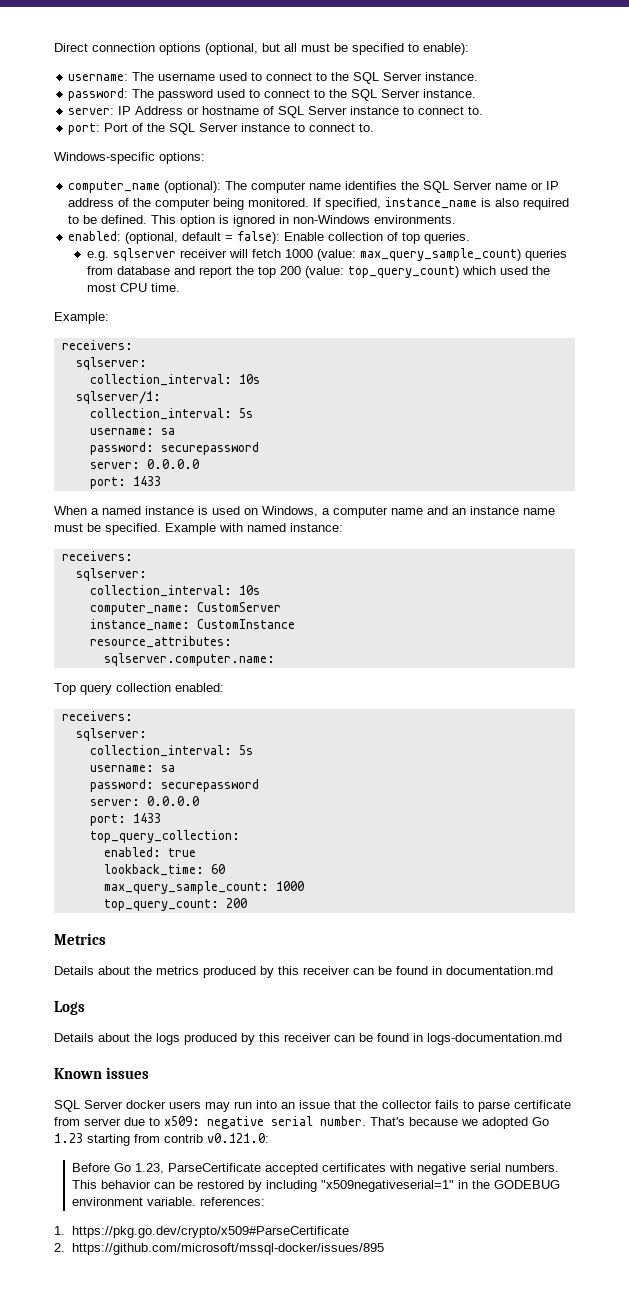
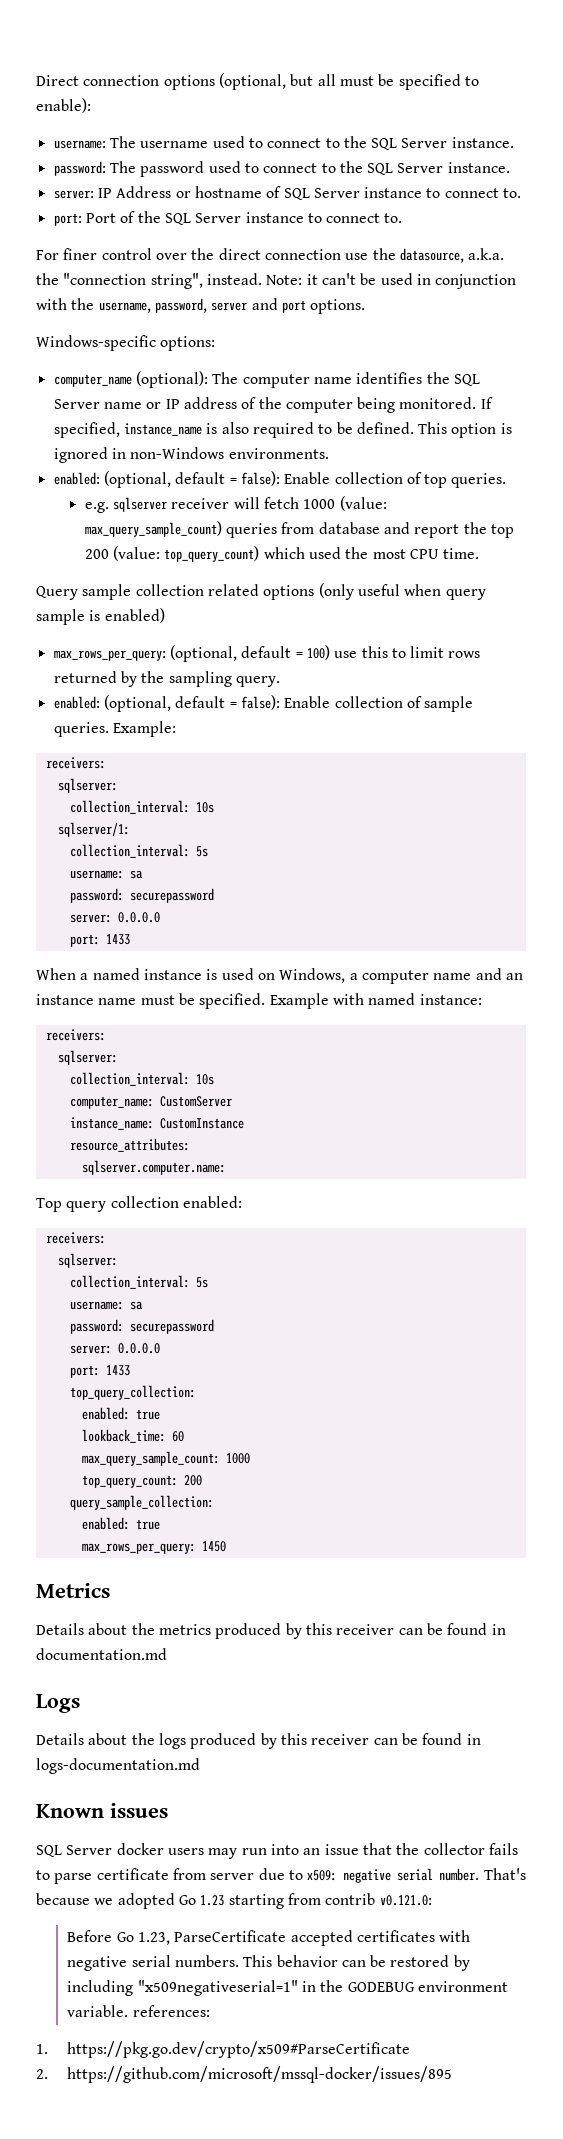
+ For finer control over the direct connection use the datasource, a.k.a. the "connection string", instead. Note: it can't be used in conjunction with the username, password, server and port options.
+ Query sample collection related options (only useful when query sample is enabled)
+ max_rows_per_query: (optional, default = 100) use this to limit rows returned by the sampling query.
+ enabled: (optional, default = false): Enable collection of sample queries.
+ query_sample_collection:
+ enabled: true
+ max_rows_per_query: 1450

